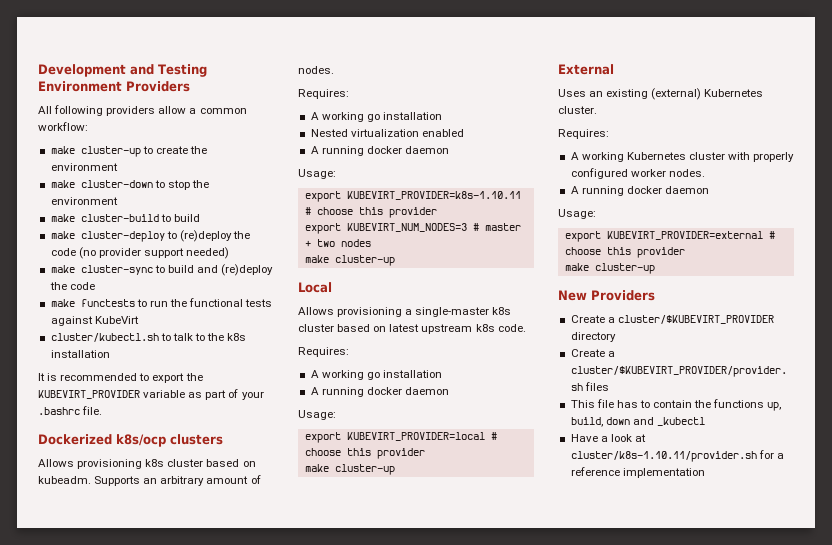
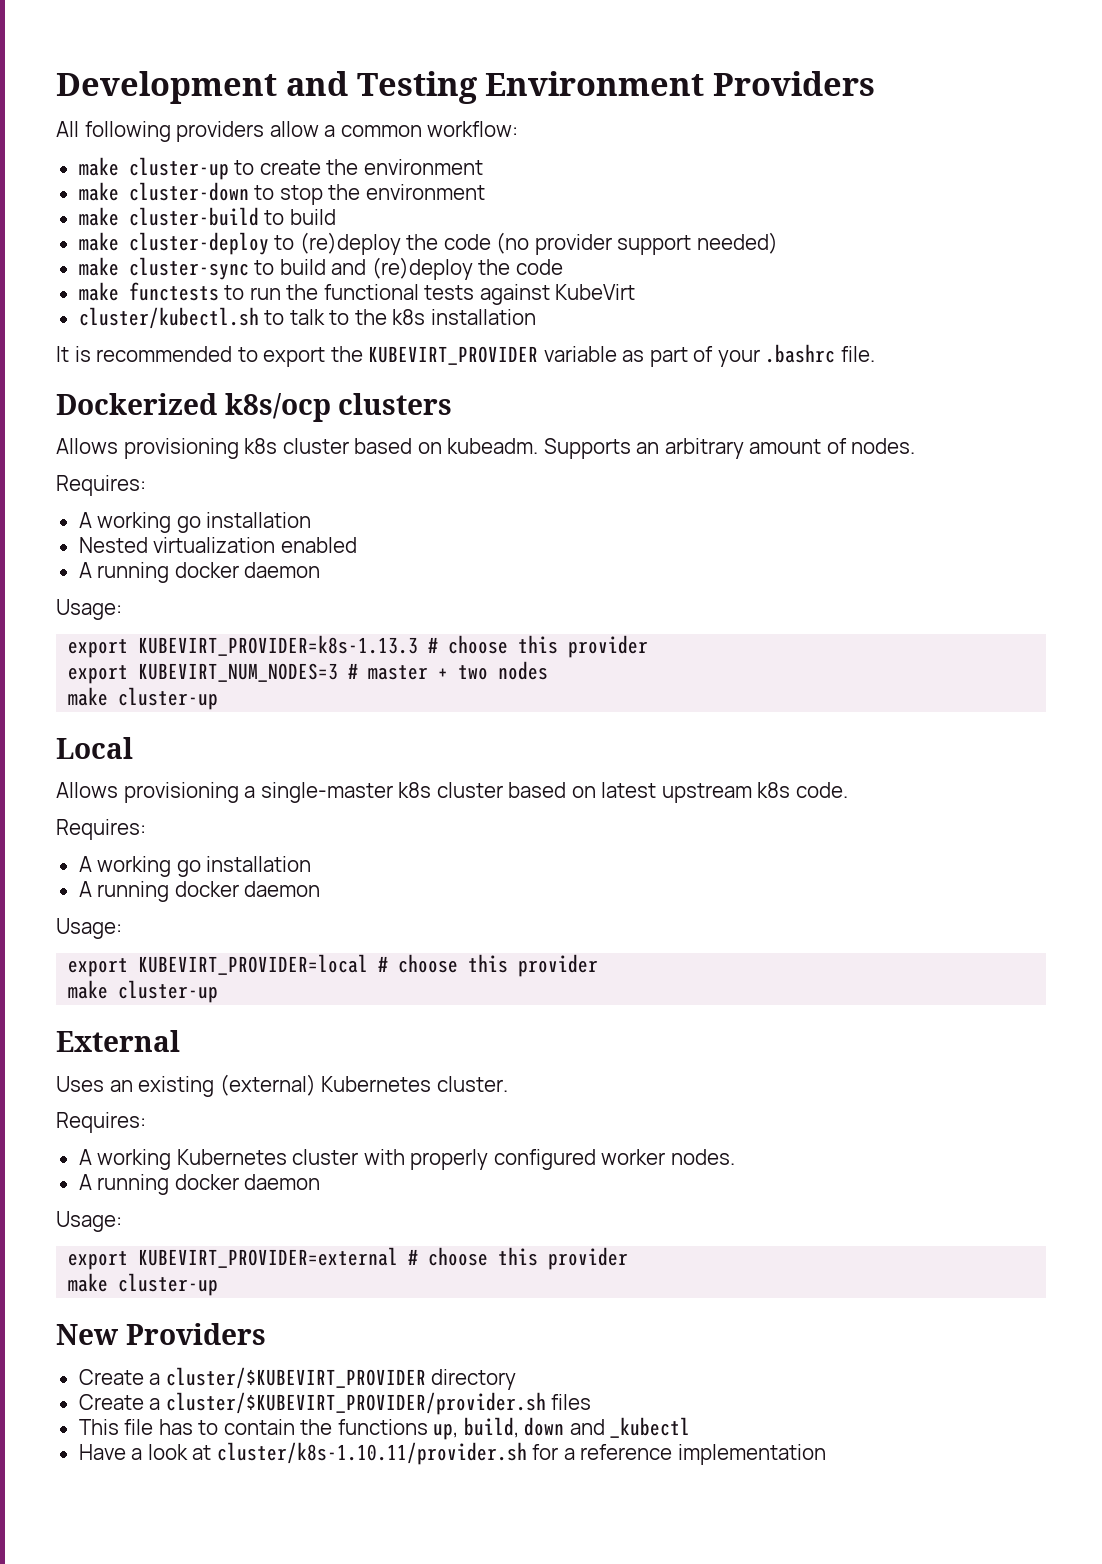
- export KUBEVIRT_PROVIDER=k8s-1.10.11 # choose this provider
+ export KUBEVIRT_PROVIDER=k8s-1.13.3 # choose this provider

